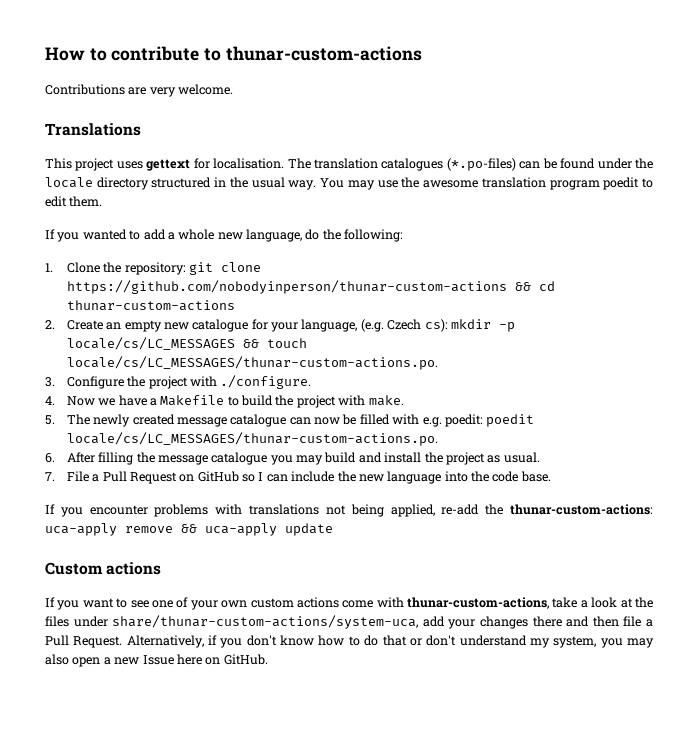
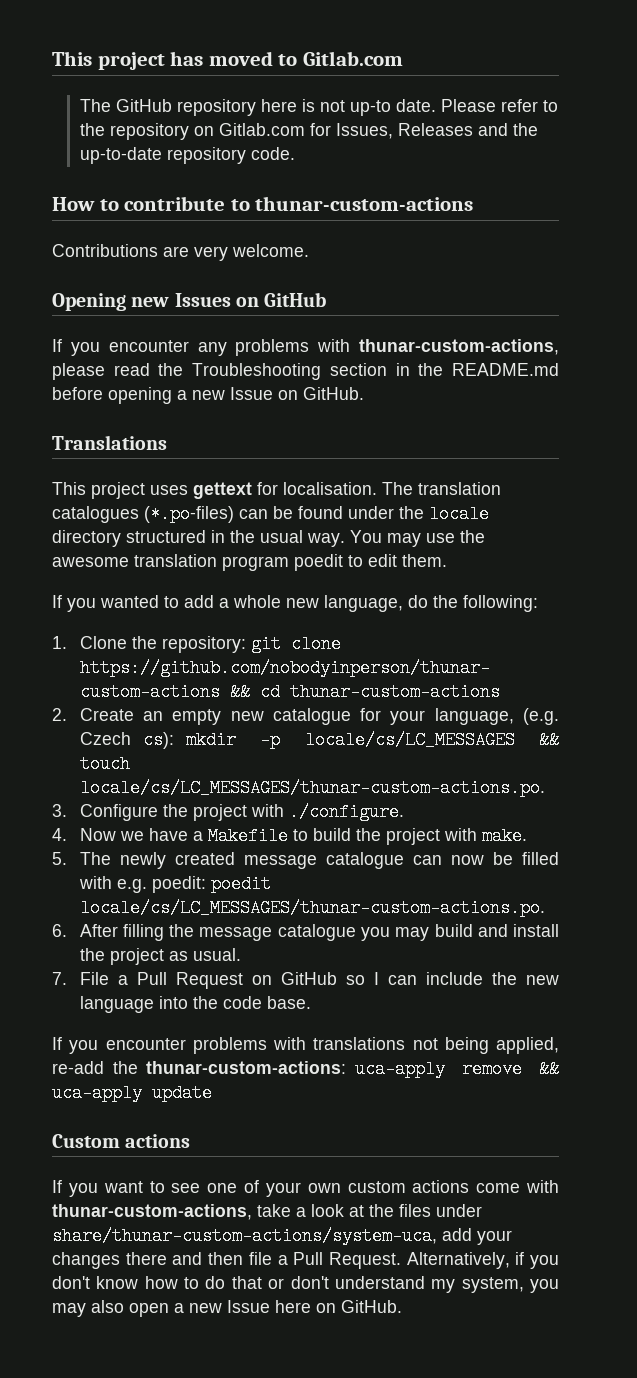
+ This project has moved to Gitlab.com
+ The GitHub repository here is not up-to date. Please refer to the repository on Gitlab.com for Issues, Releases and the up-to-date repository code.
+ Opening new Issues on GitHub
+ If you encounter any problems with thunar-custom-actions, please read the Troubleshooting section in the README.md before opening a new Issue on GitHub.

